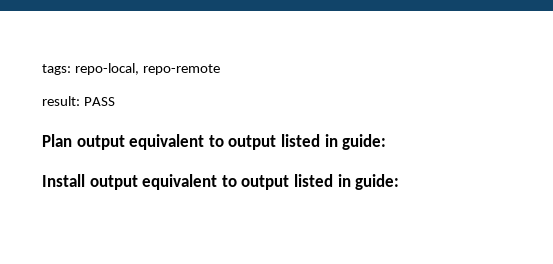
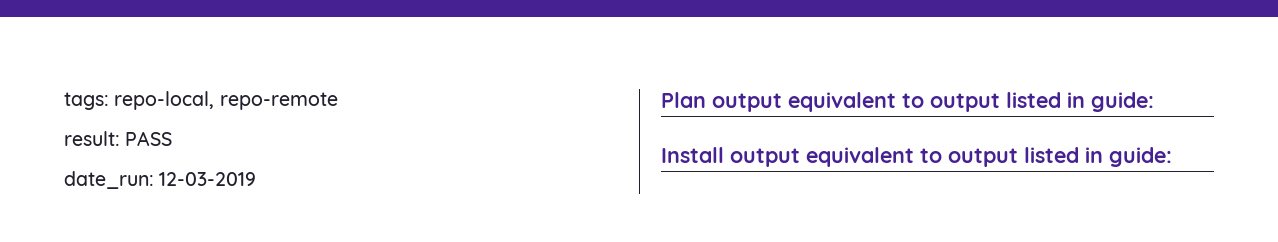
+ date_run: 12-03-2019

